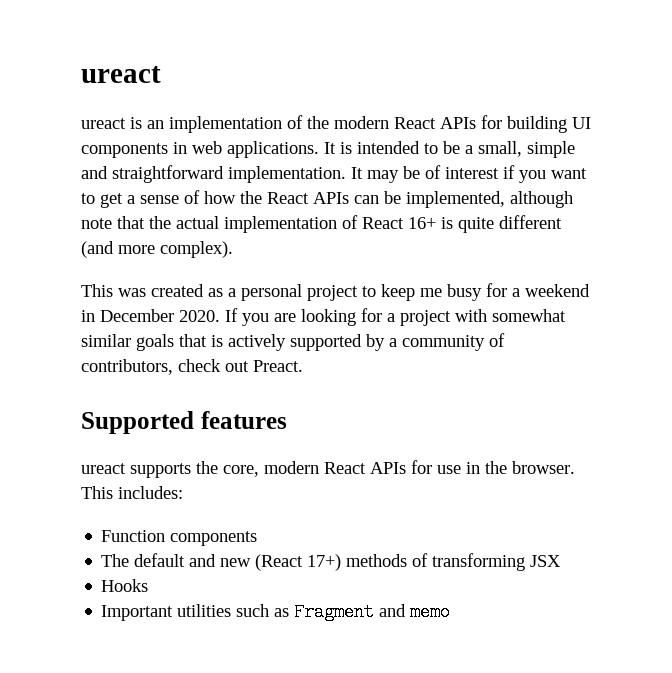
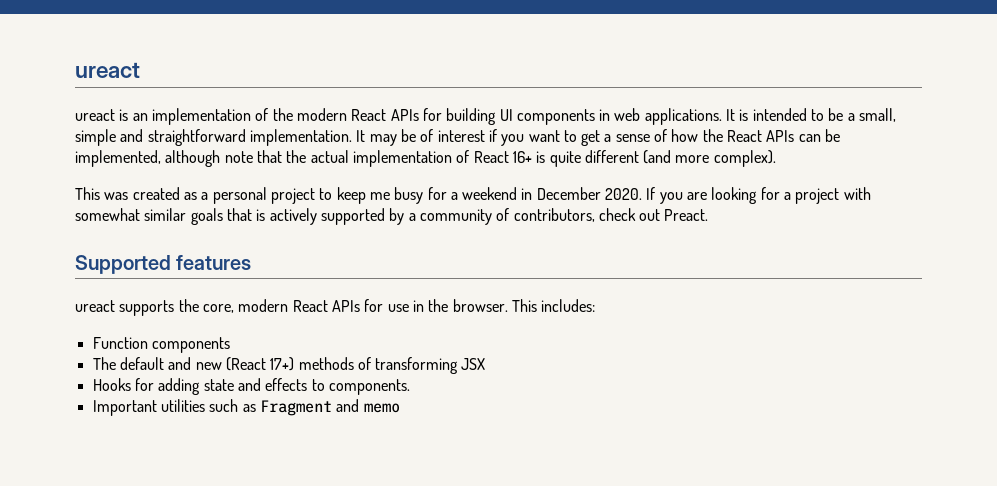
- Hooks
+ Hooks for adding state and effects to components.

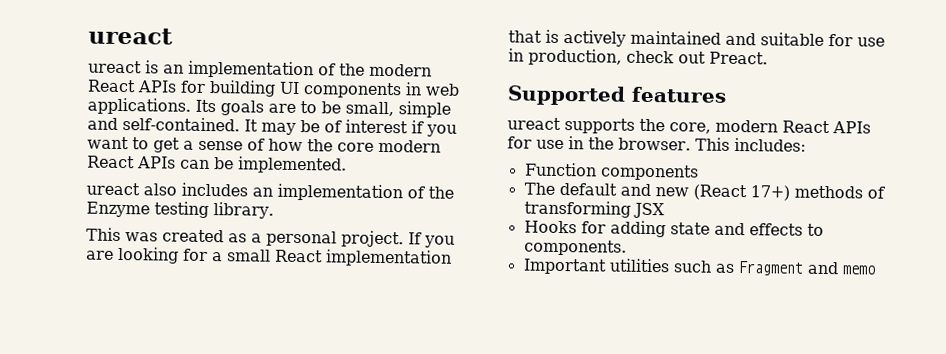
- It is intended to be a small, simple and straightforward implementation.
+ Its goals are to be small, simple and self-contained.
- It may be of interest if you want to get a sense of how the React APIs can be implemented, although note that the actual implementation of React 16+ is quite different (and more complex).
+ It may be of interest if you want to get a sense of how the core modern React APIs can be implemented.
+ ureact also includes an implementation of the Enzyme testing library.
- This was created as a personal project to keep me busy for a weekend in December 2020.
+ This was created as a personal project.
- If you are looking for a project with somewhat similar goals that is actively supported by a community of contributors, check out Preact.
+ If you are looking for a small React implementation that is actively maintained and suitable for use in production, check out Preact.

